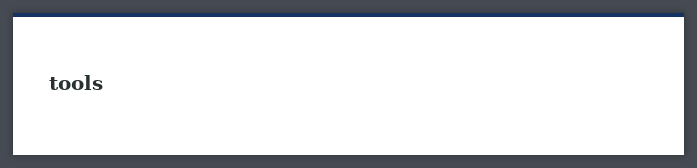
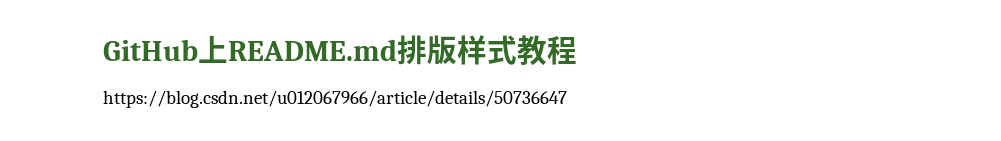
- tools
+ GitHub上README.md排版样式教程
+ https://blog.csdn.net/u012067966/article/details/50736647

